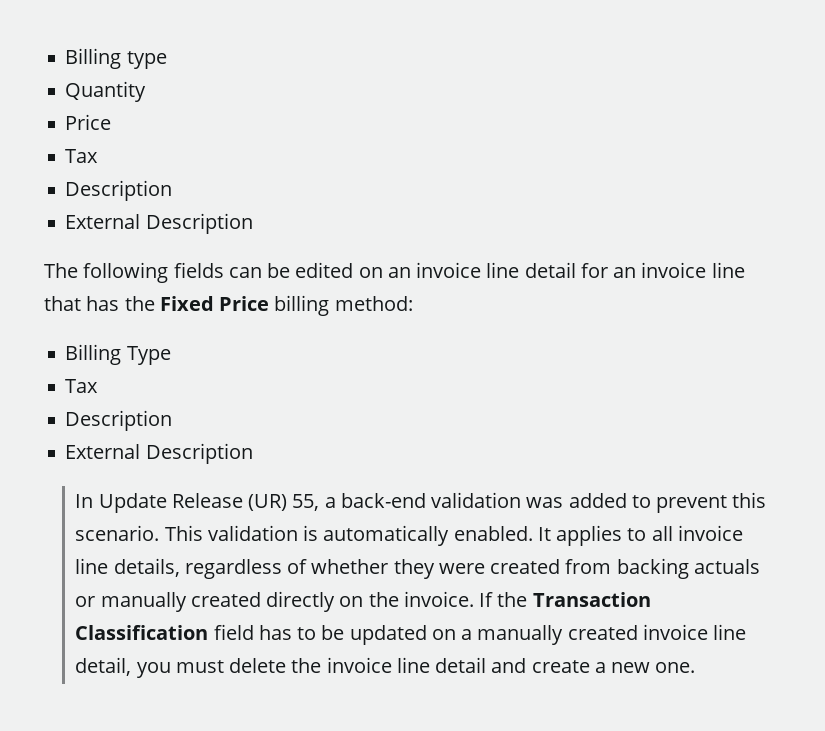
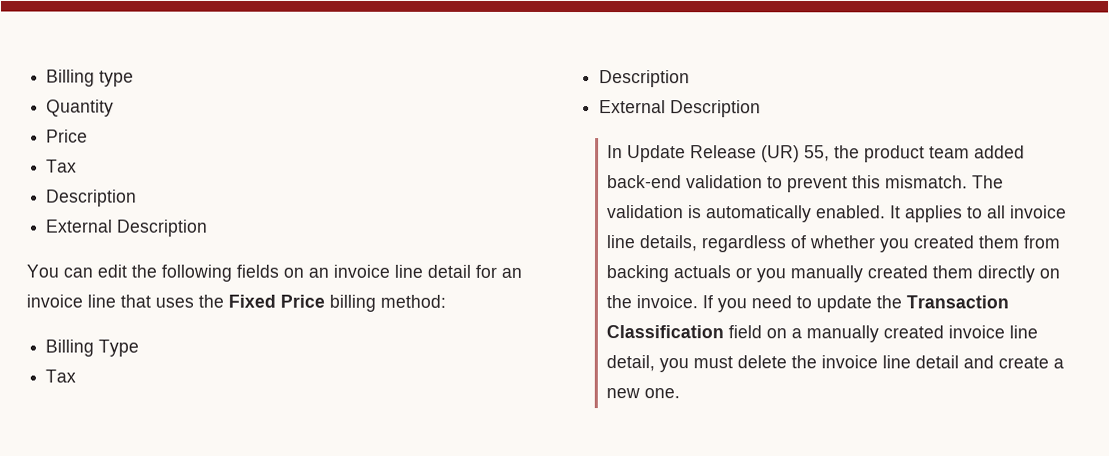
- The following fields can be edited on an invoice line detail for an invoice line that has the Fixed Price billing method:
+ You can edit the following fields on an invoice line detail for an invoice line that uses the Fixed Price billing method:
- In Update Release (UR) 55, a back-end validation was added to prevent this scenario. This validation is automatically enabled.
+ In Update Release (UR) 55, the product team added back-end validation to prevent this mismatch. The validation is automatically enabled.
- It applies to all invoice line details, regardless of whether they were created from backing actuals or manually created directly on the invoice.
+ It applies to all invoice line details, regardless of whether you created them from backing actuals or you manually created them directly on the invoice.
- If the Transaction Classification field has to be updated on a manually created invoice line detail, you must delete the invoice line detail and create a new one.
+ If you need to update the Transaction Classification field on a manually created invoice line detail, you must delete the invoice line detail and create a new one.

